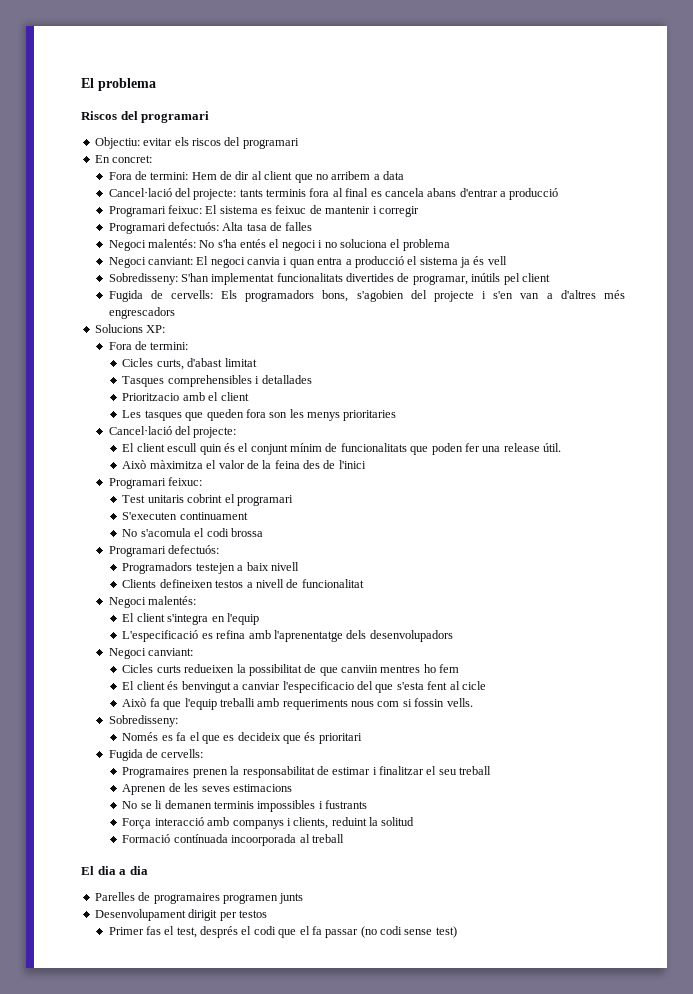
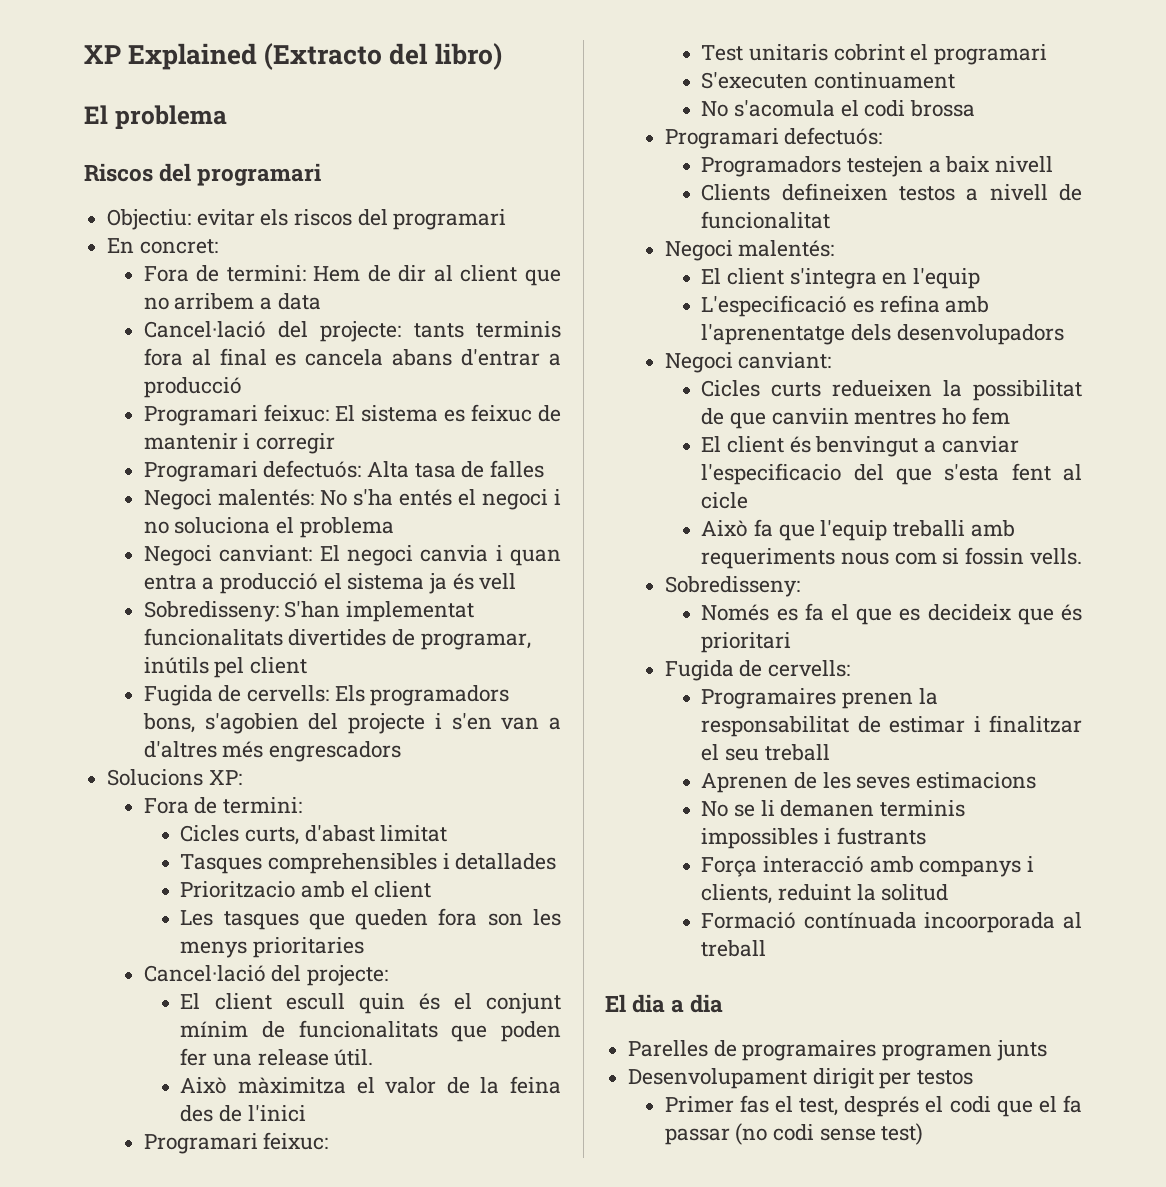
+ XP Explained (Extracto del libro)

